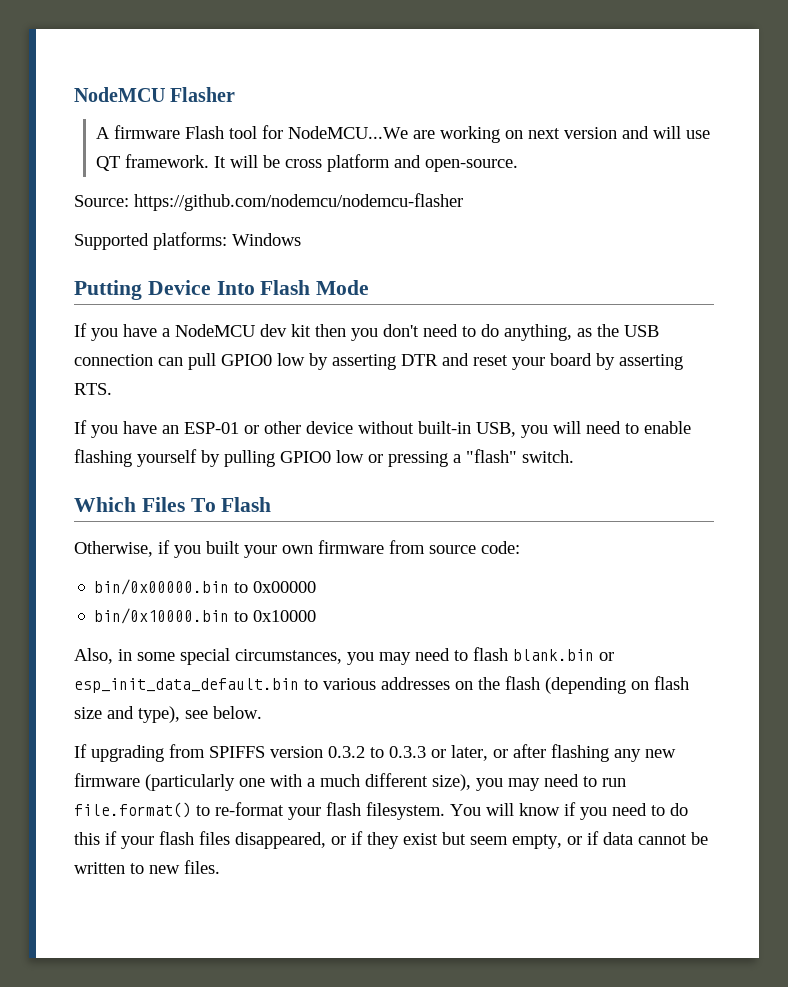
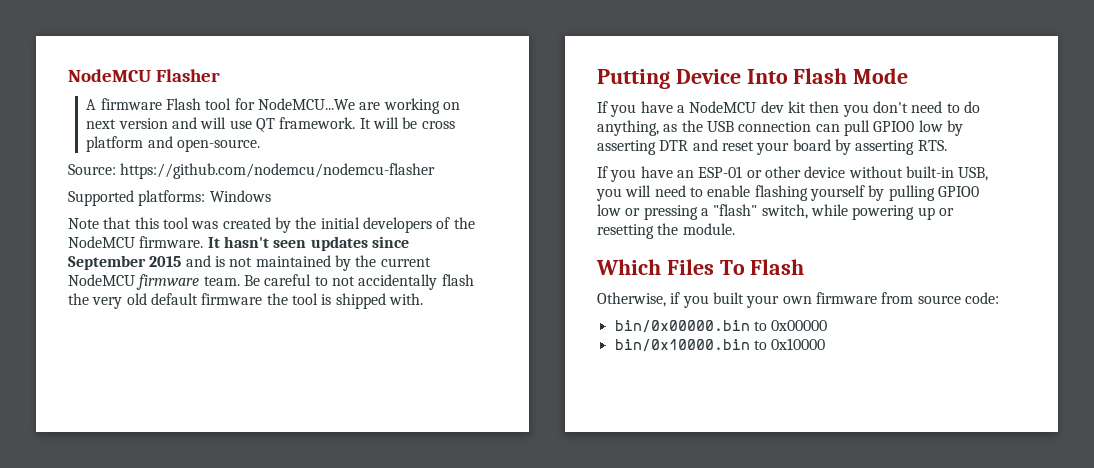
+ Note that this tool was created by the initial developers of the NodeMCU firmware. It hasn't seen updates since September 2015 and is not maintained by the current NodeMCU firmware team. Be careful to not accidentally flash the very old default firmware the tool is shipped with.
- If you have an ESP-01 or other device without built-in USB, you will need to enable flashing yourself by pulling GPIO0 low or pressing a "flash" switch.
+ If you have an ESP-01 or other device without built-in USB, you will need to enable flashing yourself by pulling GPIO0 low or pressing a "flash" switch, while powering up or resetting the module.
- Also, in some special circumstances, you may need to flash blank.bin or esp_init_data_default.bin to various addresses on the flash (depending on flash size and type), see below.
- If upgrading from SPIFFS version 0.3.2 to 0.3.3 or later, or after flashing any new firmware (particularly one with a much different size), you may need to run file.format() to re-format your flash filesystem. You will know if you need to do this if your flash files disappeared, or if they exist but seem empty, or if data cannot be written to new files.

